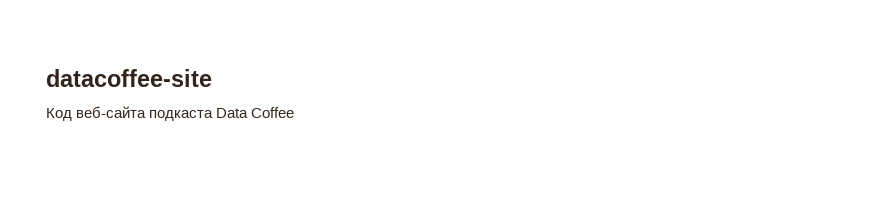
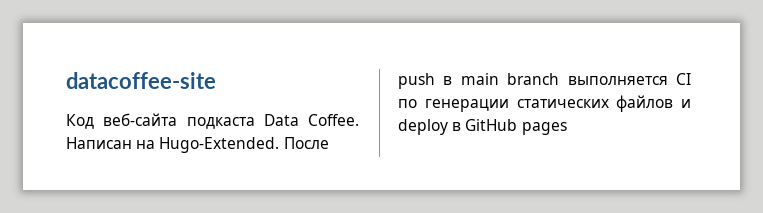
- Код веб-сайта подкаста Data Coffee
+ Код веб-сайта подкаста Data Coffee. Написан на Hugo-Extended. После push в main branch выполняется CI по генерации статических файлов и deploy в GitHub pages

